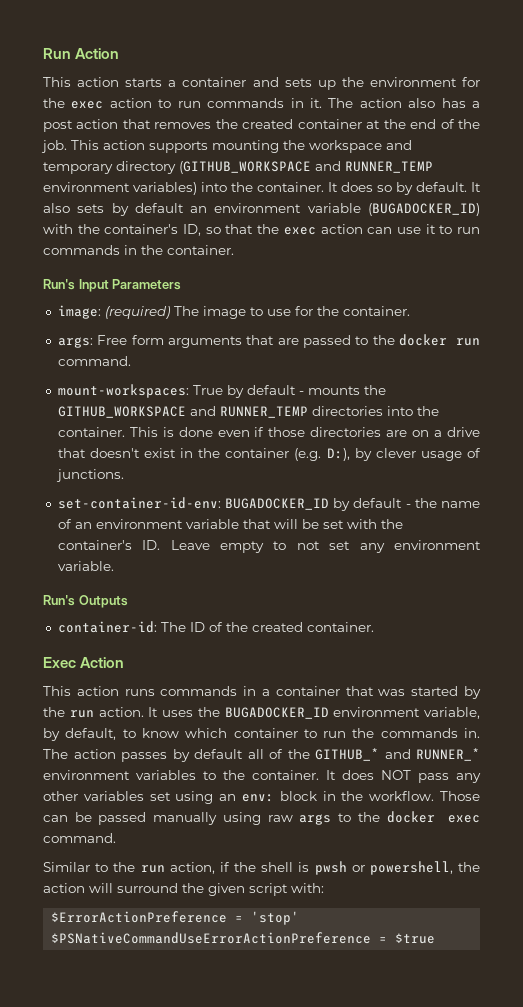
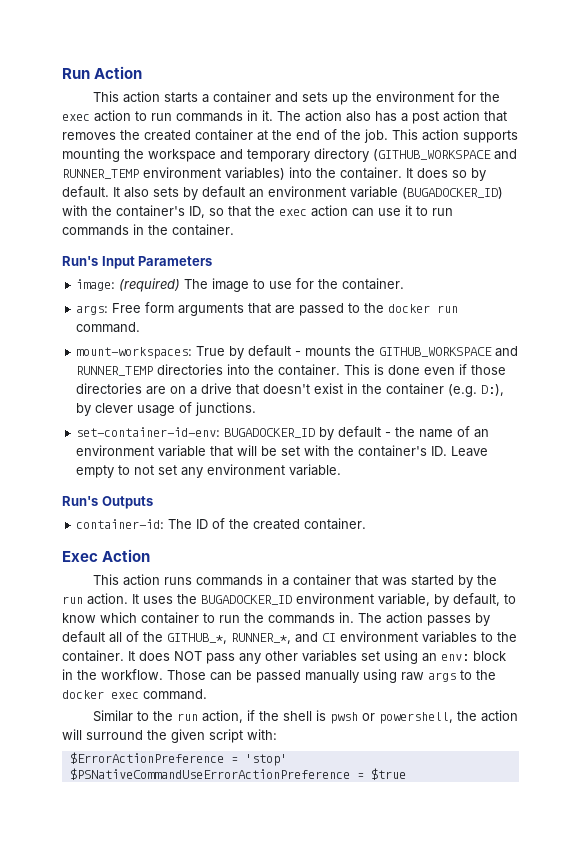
- The action passes by default all of the GITHUB_* and RUNNER_* environment variables to the container.
+ The action passes by default all of the GITHUB_*, RUNNER_*, and CI environment variables to the container.

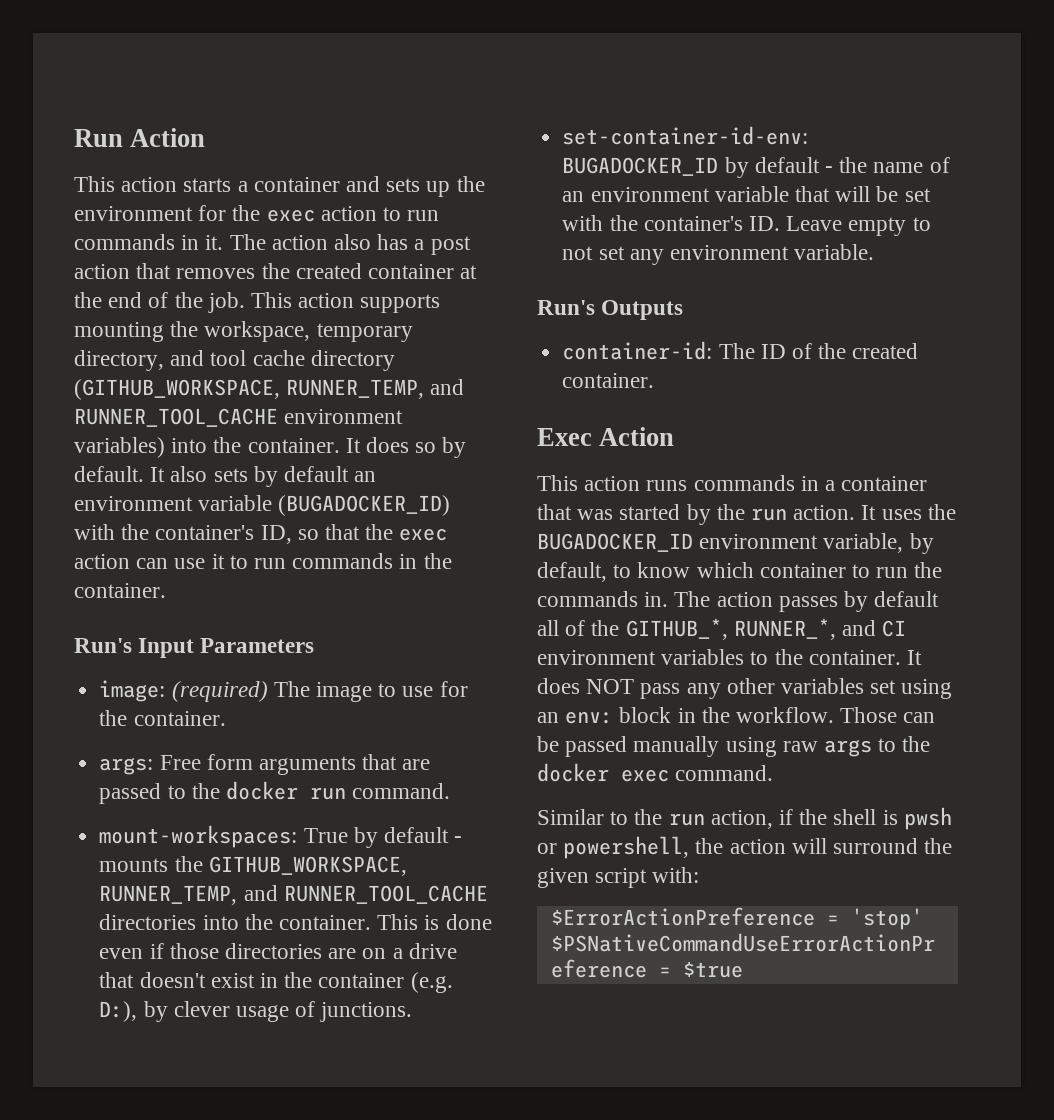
- This action supports mounting the workspace and temporary directory (GITHUB_WORKSPACE and RUNNER_TEMP environment variables) into the container.
+ This action supports mounting the workspace, temporary directory, and tool cache directory (GITHUB_WORKSPACE, RUNNER_TEMP, and RUNNER_TOOL_CACHE environment variables) into the container.
- mount-workspaces: True by default - mounts the GITHUB_WORKSPACE and RUNNER_TEMP directories into the container.
+ mount-workspaces: True by default - mounts the GITHUB_WORKSPACE, RUNNER_TEMP, and RUNNER_TOOL_CACHE directories into the container.

